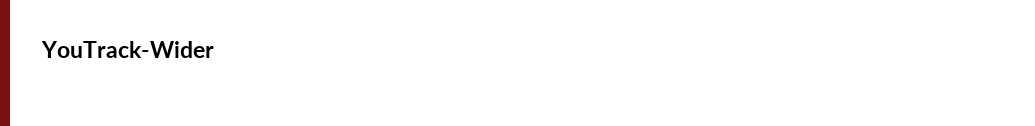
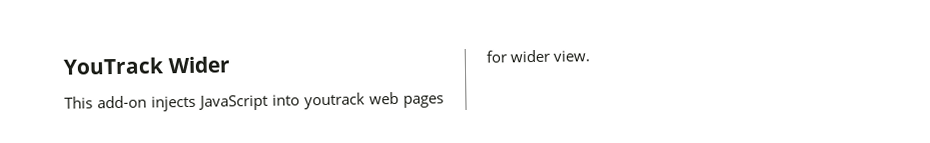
- YouTrack-Wider
+ YouTrack Wider
+ This add-on injects JavaScript into youtrack web pages for wider view.

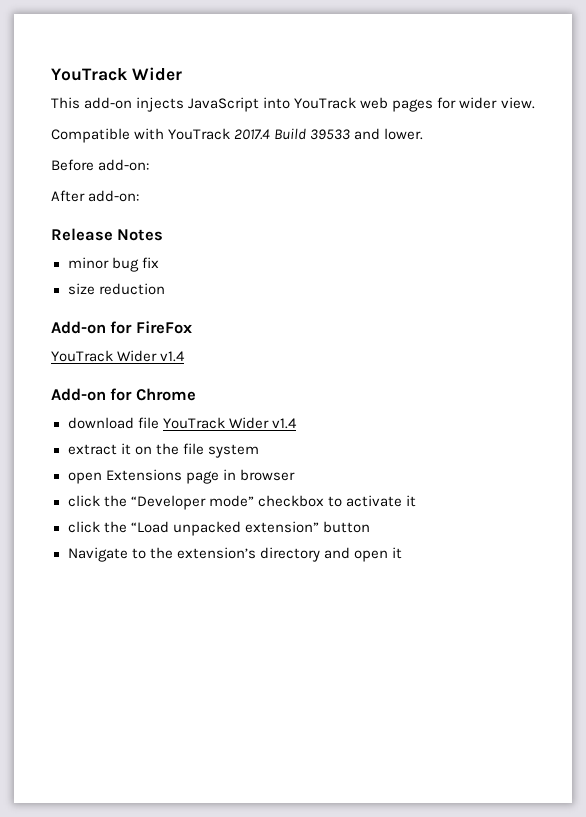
- This add-on injects JavaScript into youtrack web pages for wider view.
+ This add-on injects JavaScript into YouTrack web pages for wider view.
+ Compatible with YouTrack 2017.4 Build 39533 and lower.
+ Before add-on:
+ After add-on:
+ Release Notes
+ minor bug fix
+ size reduction
+ Add-on for FireFox
+ YouTrack Wider v1.4
+ Add-on for Chrome
+ download file YouTrack Wider v1.4
+ extract it on the file system
+ open Extensions page in browser
+ click the “Developer mode” checkbox to activate it
+ click the “Load unpacked extension” button
+ Navigate to the extension’s directory and open it

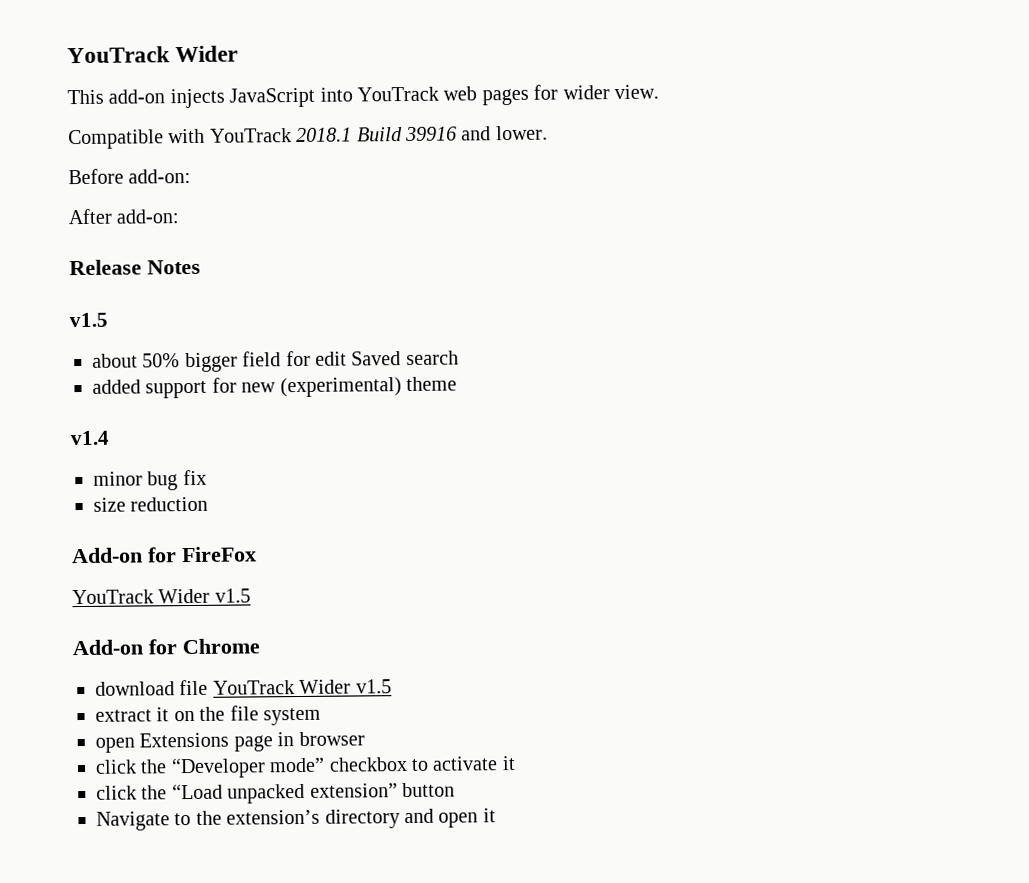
- Compatible with YouTrack 2017.4 Build 39533 and lower.
+ Compatible with YouTrack 2018.1 Build 39916 and lower.
  Release Notes
+ v1.5
+ about 50% bigger field for edit Saved search
+ added support for new (experimental) theme
+ v1.4
  Add-on for FireFox
- YouTrack Wider v1.4
+ YouTrack Wider v1.5
- download file YouTrack Wider v1.4
+ download file YouTrack Wider v1.5

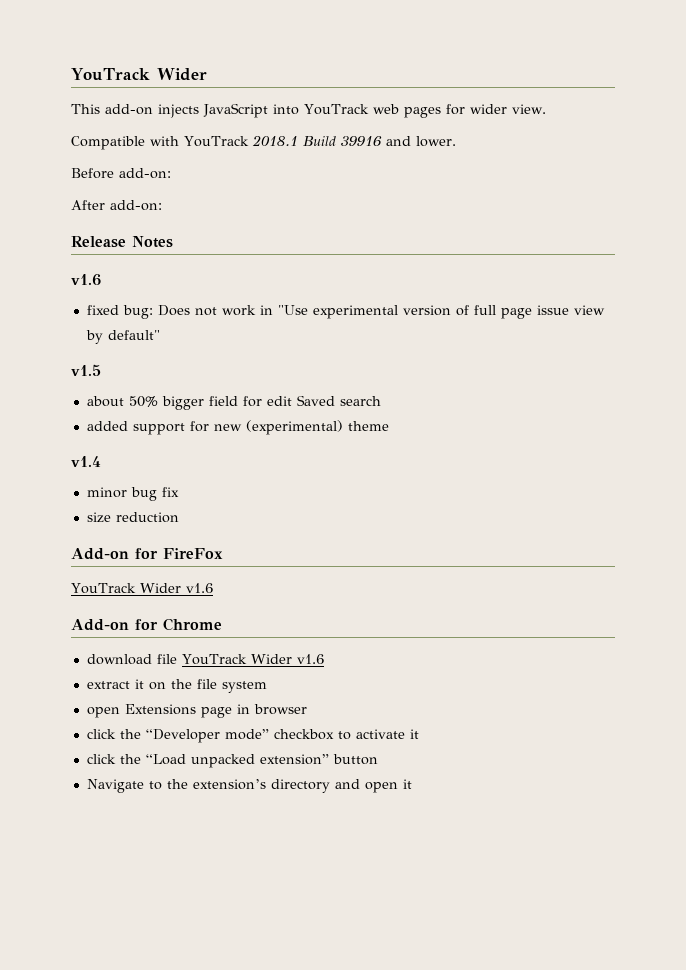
  Release Notes
+ v1.6
+ fixed bug: Does not work in "Use experimental version of full page issue view by default"
  Add-on for FireFox
- YouTrack Wider v1.5
+ YouTrack Wider v1.6
- download file YouTrack Wider v1.5
+ download file YouTrack Wider v1.6

